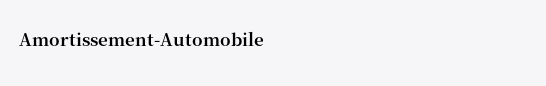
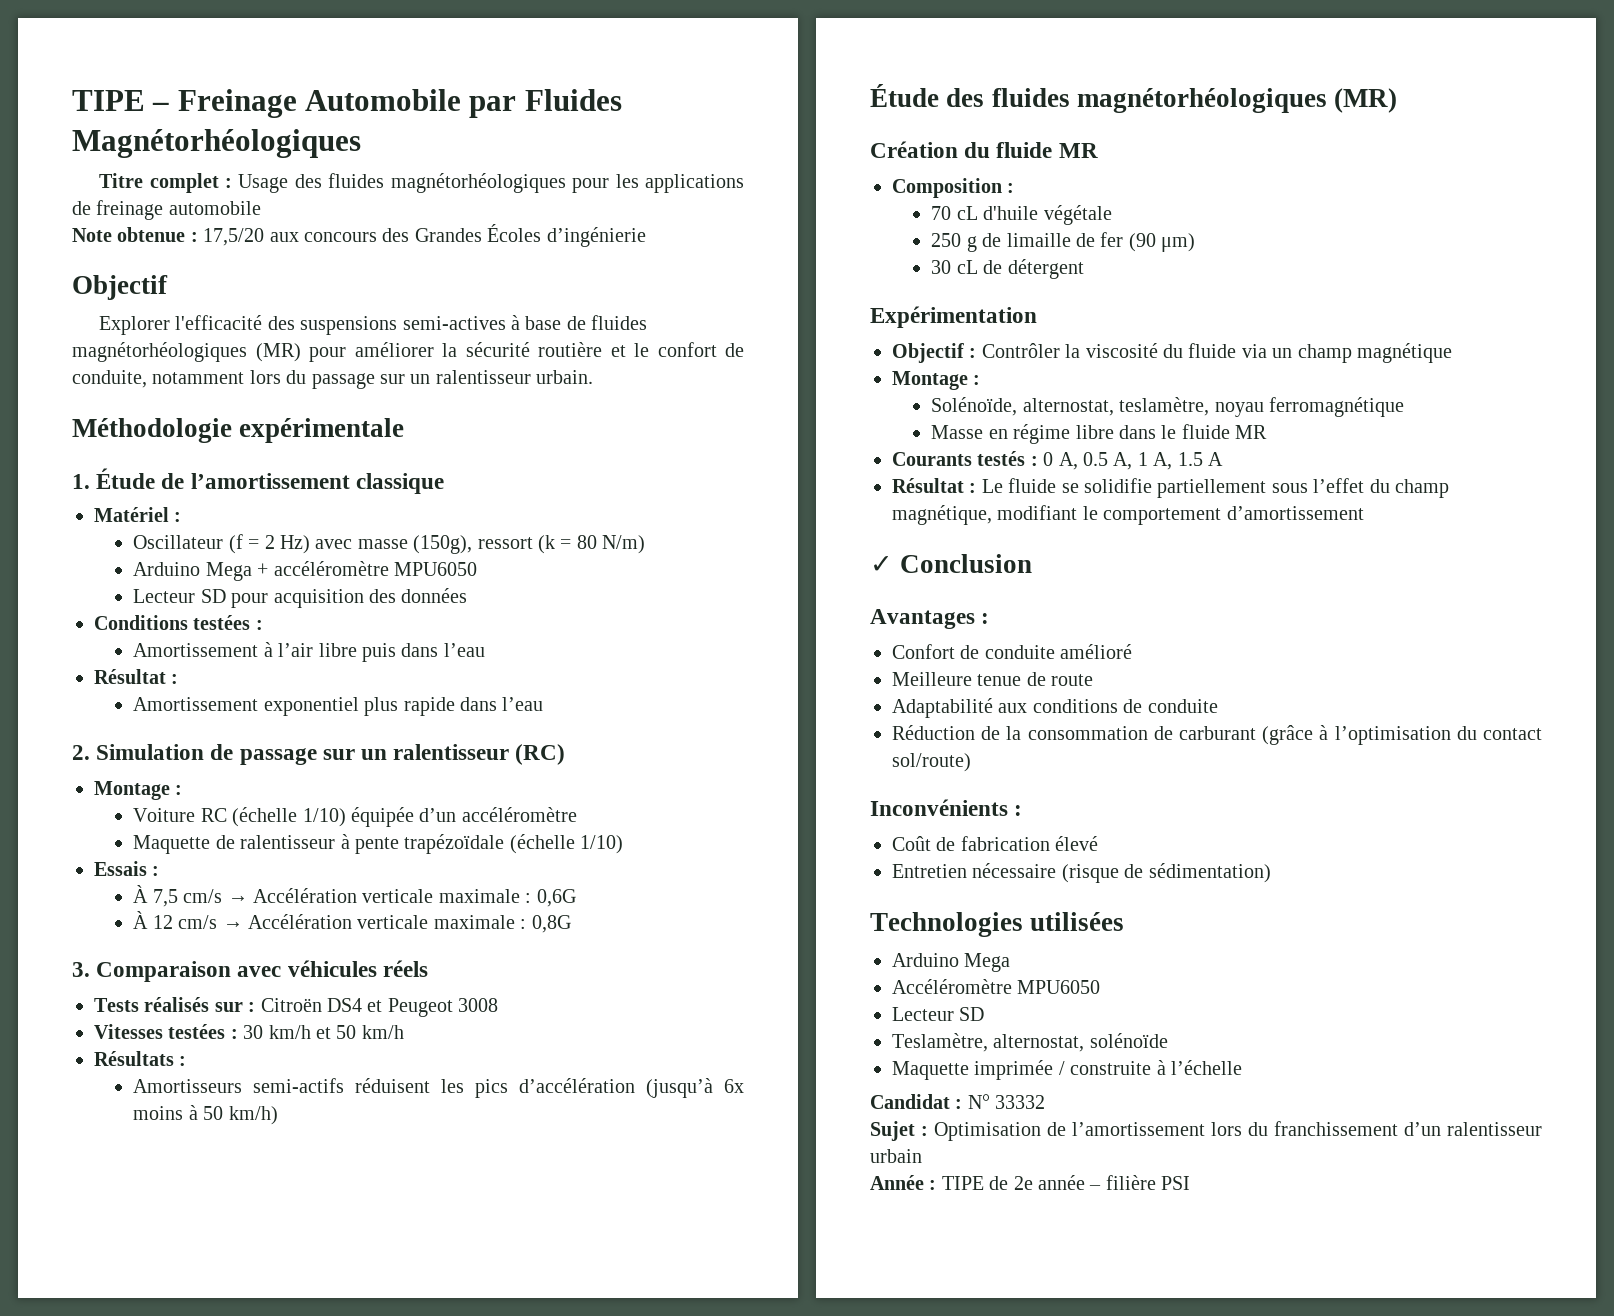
- Amortissement-Automobile
+ TIPE – Freinage Automobile par Fluides Magnétorhéologiques
+ Titre complet : Usage des fluides magnétorhéologiques pour les applications de freinage automobile
+ Note obtenue : 17,5/20 aux concours des Grandes Écoles d’ingénierie
+ Objectif
+ Explorer l'efficacité des suspensions semi-actives à base de fluides magnétorhéologiques (MR) pour améliorer la sécurité routière et le confort de conduite, notamment lors du passage sur un ralentisseur urbain.
+ Méthodologie expérimentale
+ 1. Étude de l’amortissement classique
+ Matériel :
+ Oscillateur (f = 2 Hz) avec masse (150g), ressort (k = 80 N/m)
+ Arduino Mega + accéléromètre MPU6050
+ Lecteur SD pour acquisition des données
+ Conditions testées :
+ Amortissement à l’air libre puis dans l’eau
+ Résultat :
+ Amortissement exponentiel plus rapide dans l’eau
+ 2. Simulation de passage sur un ralentisseur (RC)
+ Montage :
+ Voiture RC (échelle 1/10) équipée d’un accéléromètre
+ Maquette de ralentisseur à pente trapézoïdale (échelle 1/10)
+ Essais :
+ À 7,5 cm/s → Accélération verticale maximale : 0,6G
+ À 12 cm/s → Accélération verticale maximale : 0,8G
+ 3. Comparaison avec véhicules réels
+ Tests réalisés sur : Citroën DS4 et Peugeot 3008
+ Vitesses testées : 30 km/h et 50 km/h
+ Résultats :
+ Amortisseurs semi-actifs réduisent les pics d’accélération (jusqu’à 6x moins à 50 km/h)
+ Étude des fluides magnétorhéologiques (MR)
+ Création du fluide MR
+ Composition :
+ 70 cL d'huile végétale
+ 250 g de limaille de fer (90 μm)
+ 30 cL de détergent
+ Expérimentation
+ Objectif : Contrôler la viscosité du fluide via un champ magnétique
+ Montage :
+ Solénoïde, alternostat, teslamètre, noyau ferromagnétique
+ Masse en régime libre dans le fluide MR
+ Courants testés : 0 A, 0.5 A, 1 A, 1.5 A
+ Résultat : Le fluide se solidifie partiellement sous l’effet du champ magnétique, modifiant le comportement d’amortissement
+ ✓ Conclusion
+ Avantages :
+ Confort de conduite amélioré
+ Meilleure tenue de route
+ Adaptabilité aux conditions de conduite
+ Réduction de la consommation de carburant (grâce à l’optimisation du contact sol/route)
+ Inconvénients :
+ Coût de fabrication élevé
+ Entretien nécessaire (risque de sédimentation)
+ Technologies utilisées
+ Arduino Mega
+ Accéléromètre MPU6050
+ Lecteur SD
+ Teslamètre, alternostat, solénoïde
+ Maquette imprimée / construite à l’échelle
+ Candidat : N° 33332
+ Sujet : Optimisation de l’amortissement lors du franchissement d’un ralentisseur urbain
+ Année : TIPE de 2e année – filière PSI

